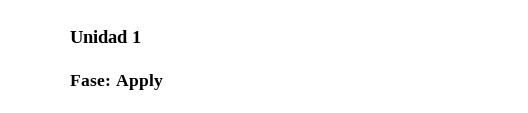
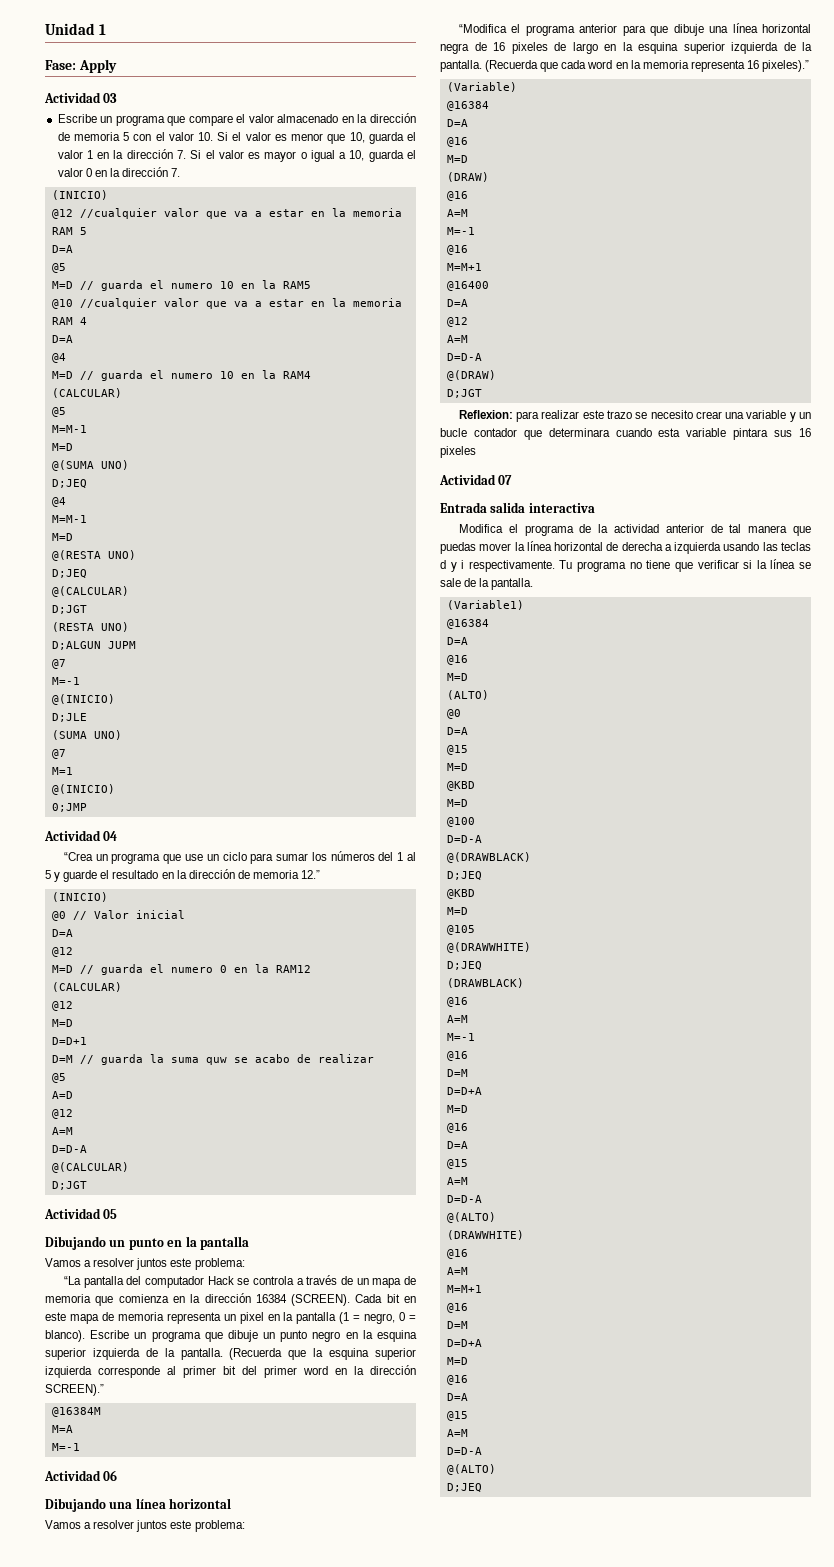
+ Actividad 03
+ Escribe un programa que compare el valor almacenado en la dirección de memoria 5 con el valor 10. Si el valor es menor que 10, guarda el valor 1 en la dirección 7. Si el valor es mayor o igual a 10, guarda el valor 0 en la dirección 7.
+ (INICIO)
+ @12 //cualquier valor que va a estar en la memoria RAM 5
+ D=A
+ @5
+ M=D // guarda el numero 10 en la RAM5
+ @10 //cualquier valor que va a estar en la memoria RAM 4
+ D=A
+ @4
+ M=D // guarda el numero 10 en la RAM4
+ (CALCULAR)
+ @5
+ M=M-1
+ M=D
+ @(SUMA UNO)
+ D;JEQ
+ @4
+ M=M-1
+ M=D
+ @(RESTA UNO)
+ D;JEQ
+ @(CALCULAR)
+ D;JGT
+ (RESTA UNO)
+ D;ALGUN JUPM
+ @7
+ M=-1
+ @(INICIO)
+ D;JLE
+ (SUMA UNO)
+ @7
+ M=1
+ @(INICIO)
+ 0;JMP
+ Actividad 04
+ “Crea un programa que use un ciclo para sumar los números del 1 al 5 y guarde el resultado en la dirección de memoria 12.”
+ (INICIO)
+ @0 // Valor inicial
+ D=A
+ @12
+ M=D // guarda el numero 0 en la RAM12
+ (CALCULAR)
+ @12
+ M=D
+ D=D+1
+ D=M // guarda la suma quw se acabo de realizar
+ @5
+ A=D
+ @12
+ A=M
+ D=D-A
+ @(CALCULAR)
+ D;JGT
+ Actividad 05
+ Dibujando un punto en la pantalla
+ Vamos a resolver juntos este problema:
+ “La pantalla del computador Hack se controla a través de un mapa de memoria que comienza en la dirección 16384 (SCREEN). Cada bit en este mapa de memoria representa un pixel en la pantalla (1 = negro, 0 = blanco). Escribe un programa que dibuje un punto negro en la esquina superior izquierda de la pantalla. (Recuerda que la esquina superior izquierda corresponde al primer bit del primer word en la dirección SCREEN).”
+ @16384M
+ M=A
+ M=-1
+ Actividad 06
+ Dibujando una línea horizontal
+ Vamos a resolver juntos este problema:
+ “Modifica el programa anterior para que dibuje una línea horizontal negra de 16 pixeles de largo en la esquina superior izquierda de la pantalla. (Recuerda que cada word en la memoria representa 16 pixeles).”
+ (Variable)
+ @16384
+ D=A
+ @16
+ M=D
+ (DRAW)
+ @16
+ A=M
+ M=-1
+ @16
+ M=M+1
+ @16400
+ D=A
+ @12
+ A=M
+ D=D-A
+ @(DRAW)
+ D;JGT
+ Reflexion: para realizar este trazo se necesito crear una variable y un bucle contador que determinara cuando esta variable pintara sus 16 pixeles
+ Actividad 07
+ Entrada salida interactiva
+ Modifica el programa de la actividad anterior de tal manera que puedas mover la línea horizontal de derecha a izquierda usando las teclas d y i respectivamente. Tu programa no tiene que verificar si la línea se sale de la pantalla.
+ (Variable1)
+ @16384
+ D=A
+ @16
+ M=D
+ (ALTO)
+ @0
+ D=A
+ @15
+ M=D
+ @KBD
+ M=D
+ @100
+ D=D-A
+ @(DRAWBLACK)
+ D;JEQ
+ @KBD
+ M=D
+ @105
+ @(DRAWWHITE)
+ D;JEQ
+ (DRAWBLACK)
+ @16
+ A=M
+ M=-1
+ @16
+ D=M
+ D=D+A
+ M=D
+ @16
+ D=A
+ @15
+ A=M
+ D=D-A
+ @(ALTO)
+ (DRAWWHITE)
+ @16
+ A=M
+ M=M+1
+ @16
+ D=M
+ D=D+A
+ M=D
+ @16
+ D=A
+ @15
+ A=M
+ D=D-A
+ @(ALTO)
+ D;JEQ

